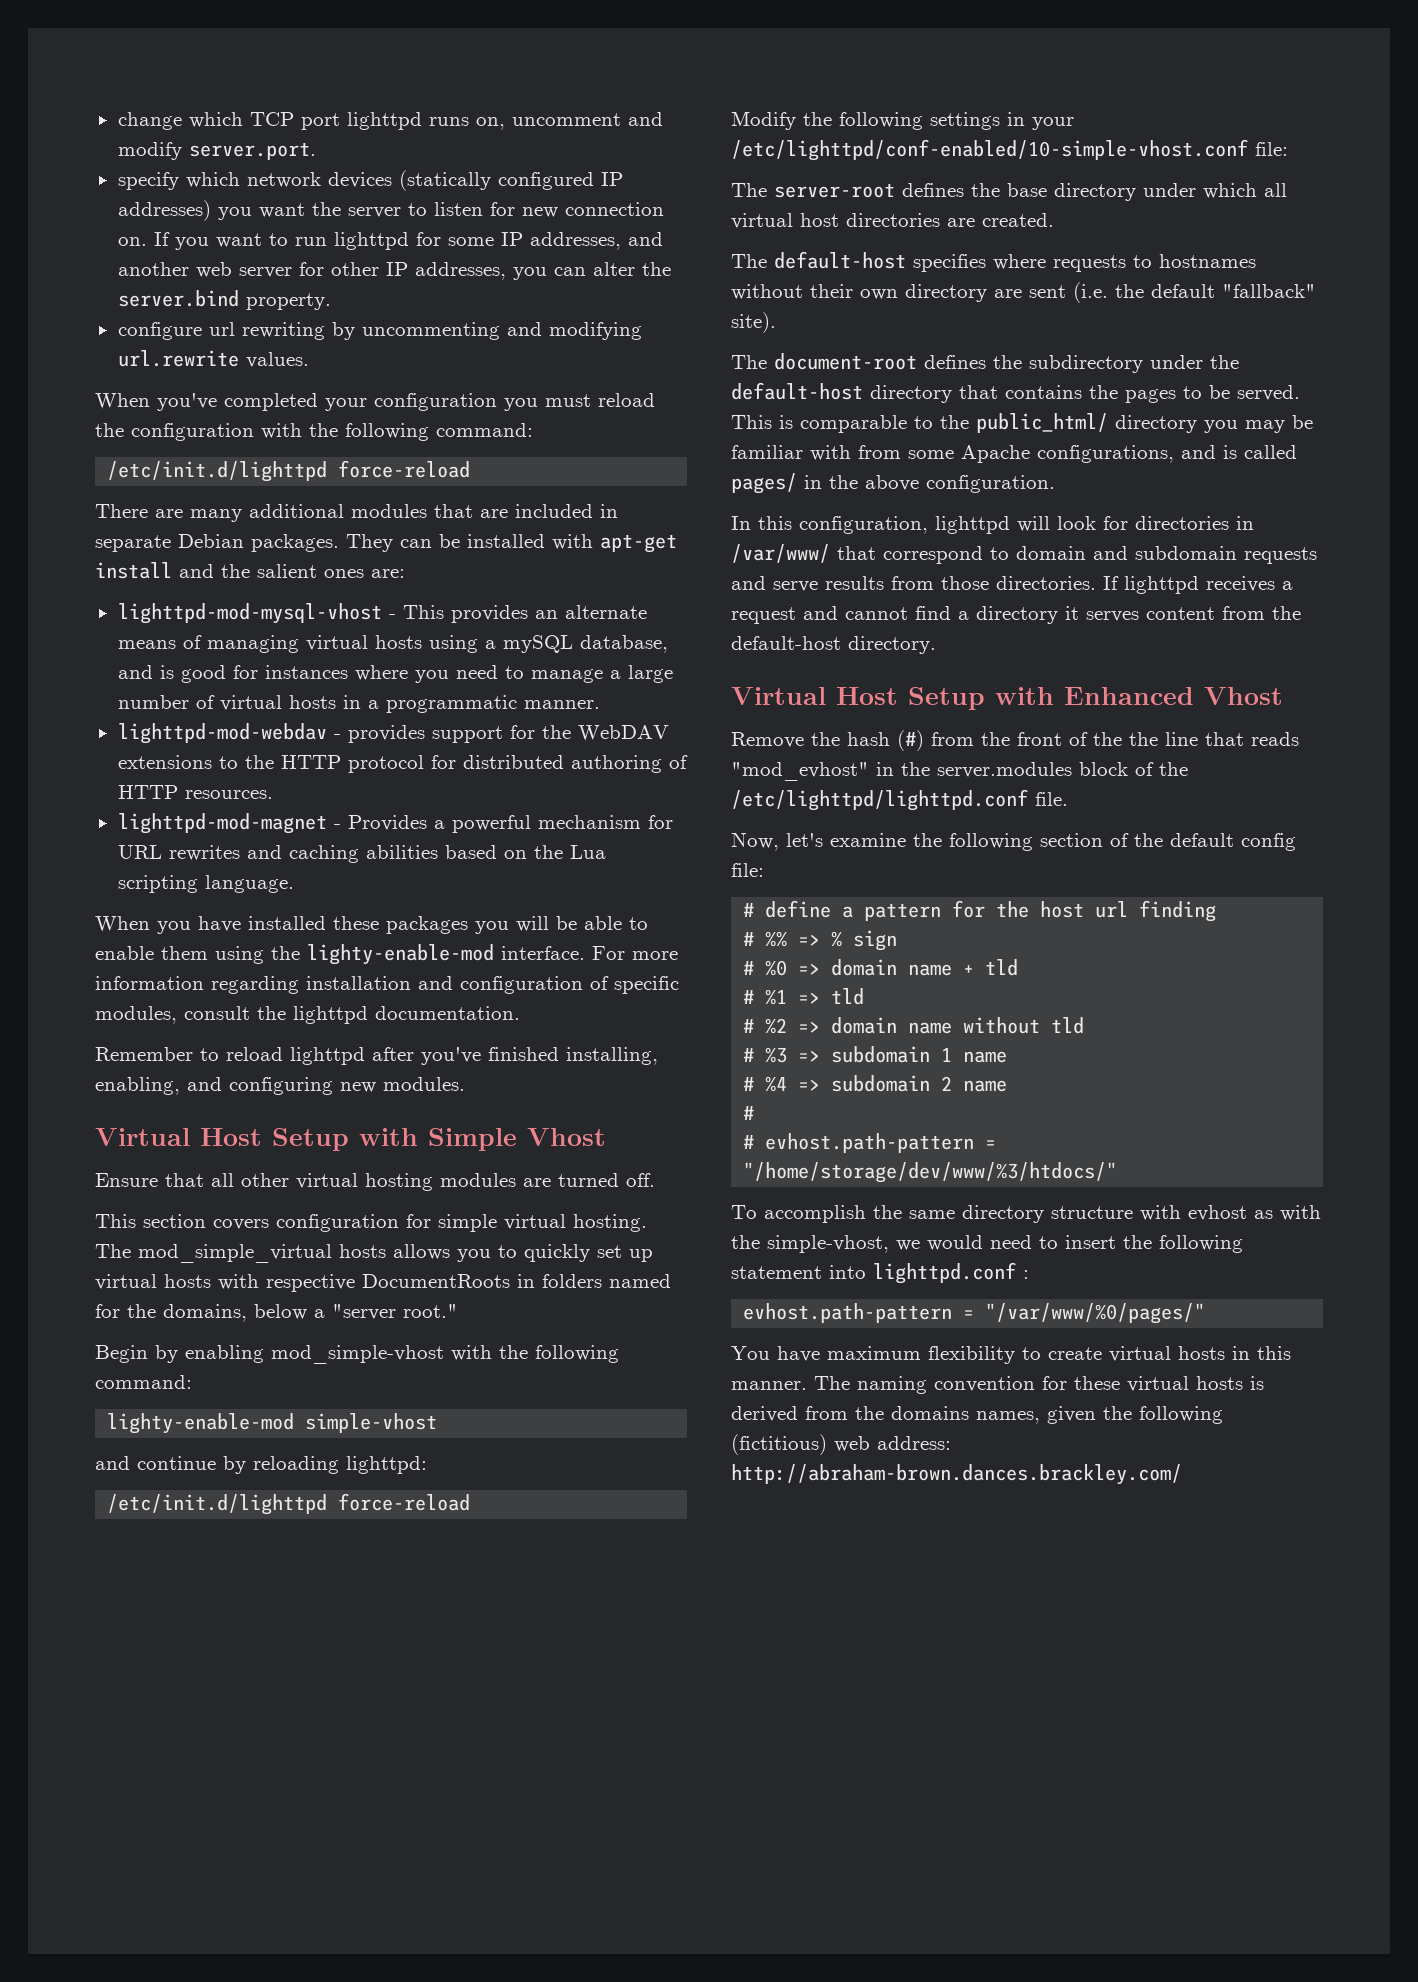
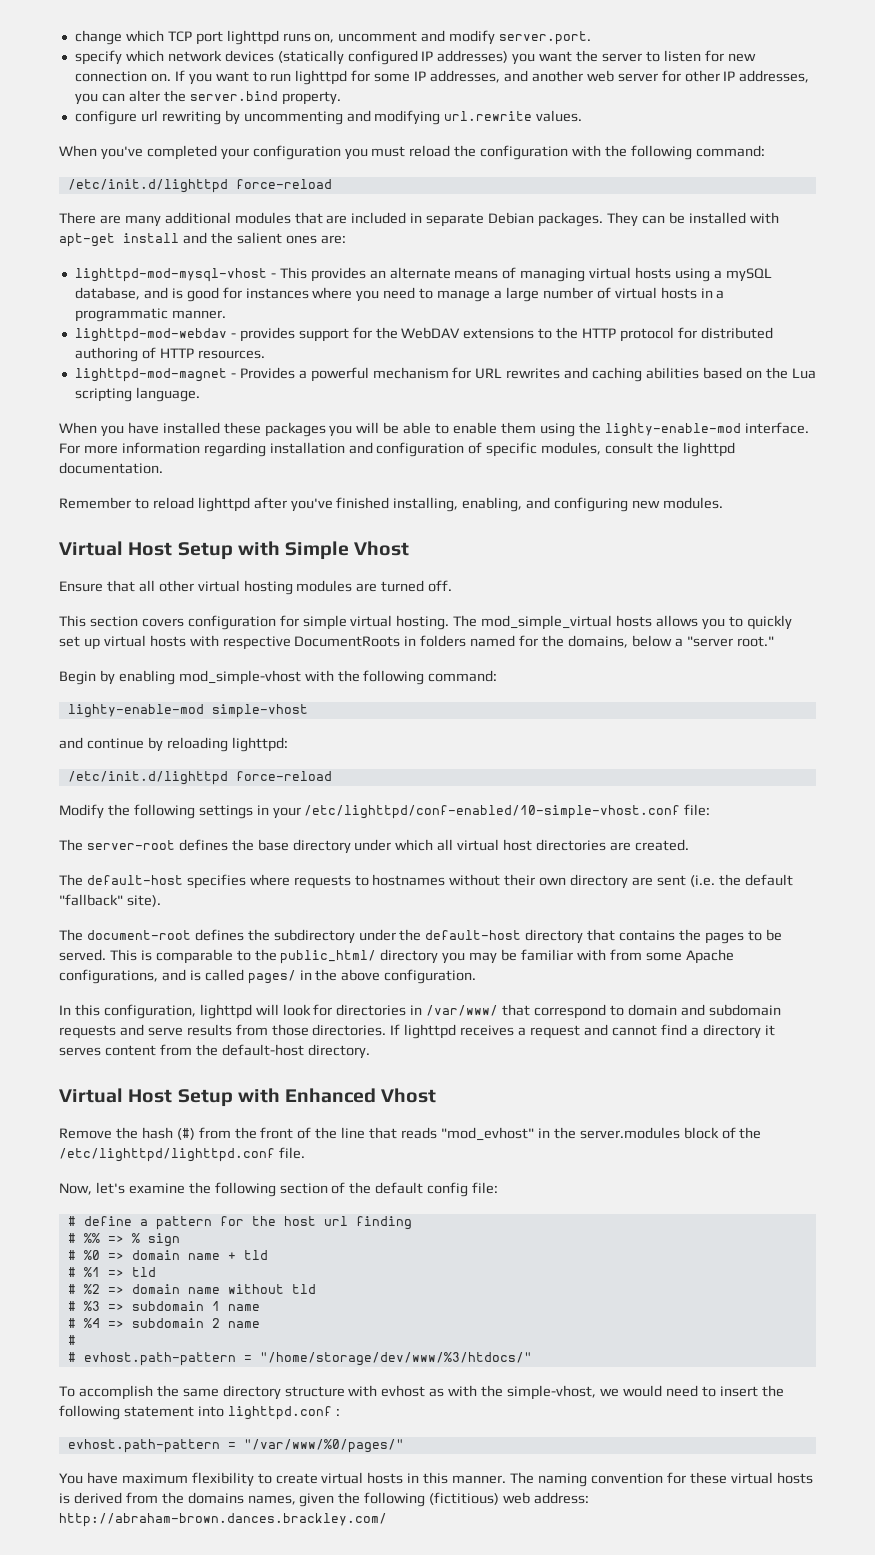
- Remove the hash (#) from the front of the the line that reads "mod_evhost" in the server.modules block of the /etc/lighttpd/lighttpd.conf file.
+ Remove the hash (#) from the front of the line that reads "mod_evhost" in the server.modules block of the /etc/lighttpd/lighttpd.conf file.

